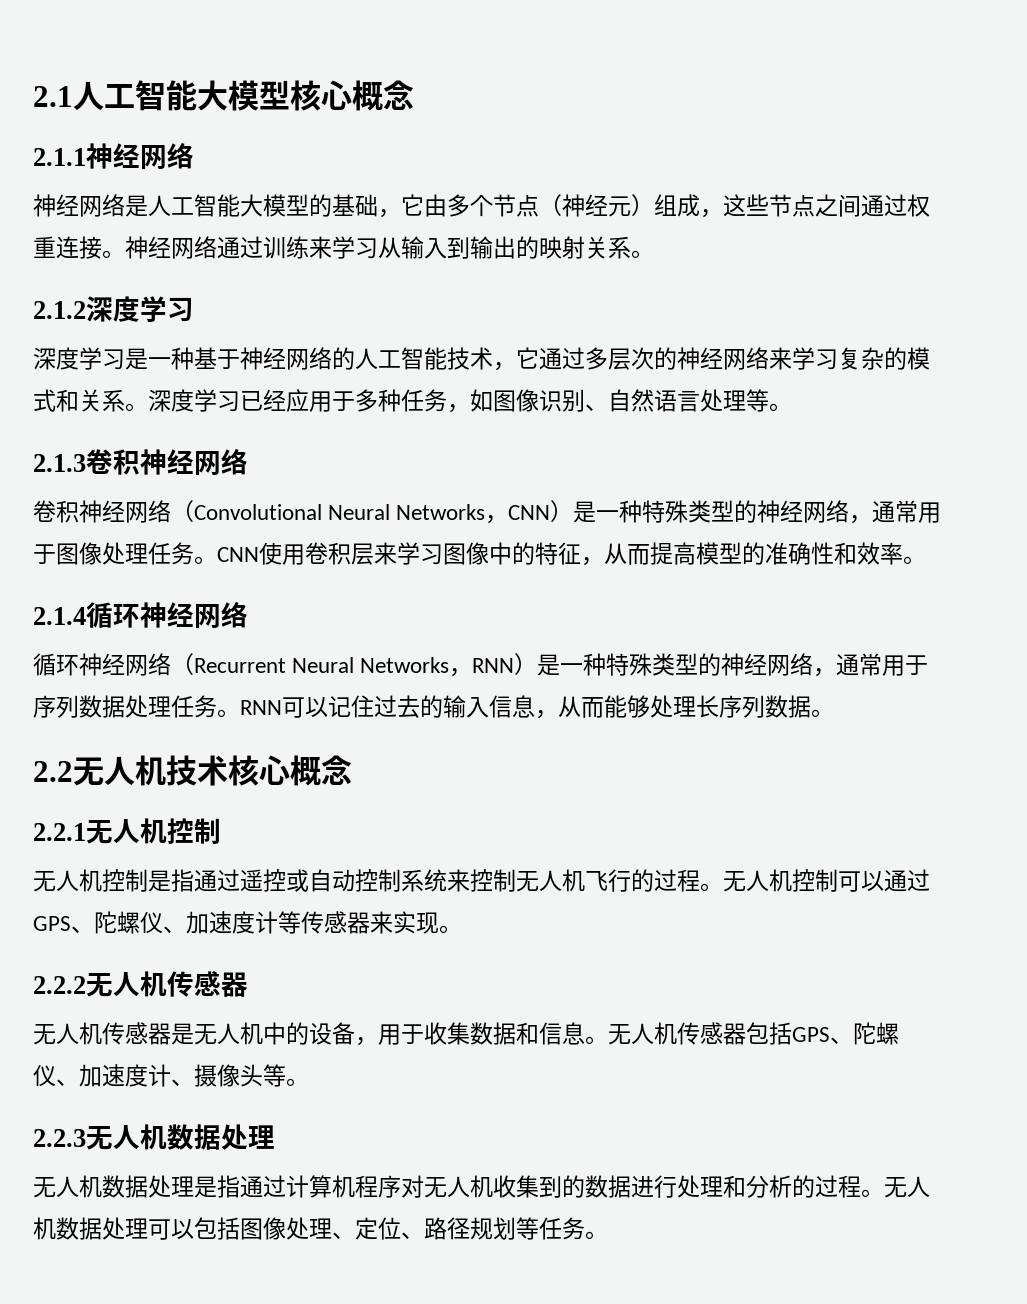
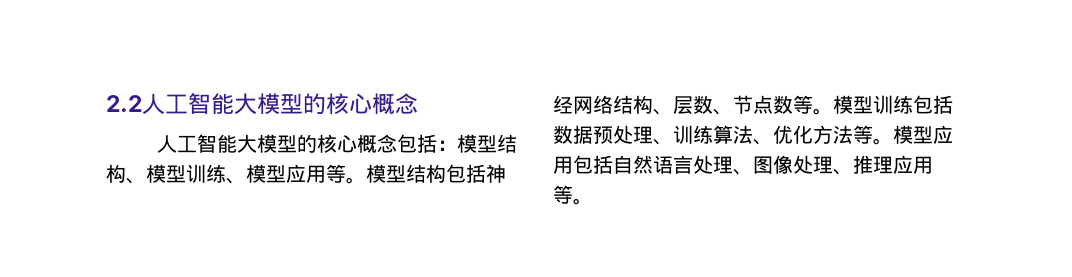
- 2.1人工智能大模型核心概念
- 2.1.1神经网络
- 神经网络是人工智能大模型的基础，它由多个节点（神经元）组成，这些节点之间通过权重连接。神经网络通过训练来学习从输入到输出的映射关系。
- 2.1.2深度学习
- 深度学习是一种基于神经网络的人工智能技术，它通过多层次的神经网络来学习复杂的模式和关系。深度学习已经应用于多种任务，如图像识别、自然语言处理等。
- 2.1.3卷积神经网络
- 卷积神经网络（Convolutional Neural Networks，CNN）是一种特殊类型的神经网络，通常用于图像处理任务。CNN使用卷积层来学习图像中的特征，从而提高模型的准确性和效率。
- 2.1.4循环神经网络
- 循环神经网络（Recurrent Neural Networks，RNN）是一种特殊类型的神经网络，通常用于序列数据处理任务。RNN可以记住过去的输入信息，从而能够处理长序列数据。
- 2.2无人机技术核心概念
- 2.2.1无人机控制
- 无人机控制是指通过遥控或自动控制系统来控制无人机飞行的过程。无人机控制可以通过GPS、陀螺仪、加速度计等传感器来实现。
- 2.2.2无人机传感器
- 无人机传感器是无人机中的设备，用于收集数据和信息。无人机传感器包括GPS、陀螺仪、加速度计、摄像头等。
- 2.2.3无人机数据处理
- 无人机数据处理是指通过计算机程序对无人机收集到的数据进行处理和分析的过程。无人机数据处理可以包括图像处理、定位、路径规划等任务。
+ 2.2人工智能大模型的核心概念
+ 人工智能大模型的核心概念包括：模型结构、模型训练、模型应用等。模型结构包括神经网络结构、层数、节点数等。模型训练包括数据预处理、训练算法、优化方法等。模型应用包括自然语言处理、图像处理、推理应用等。

